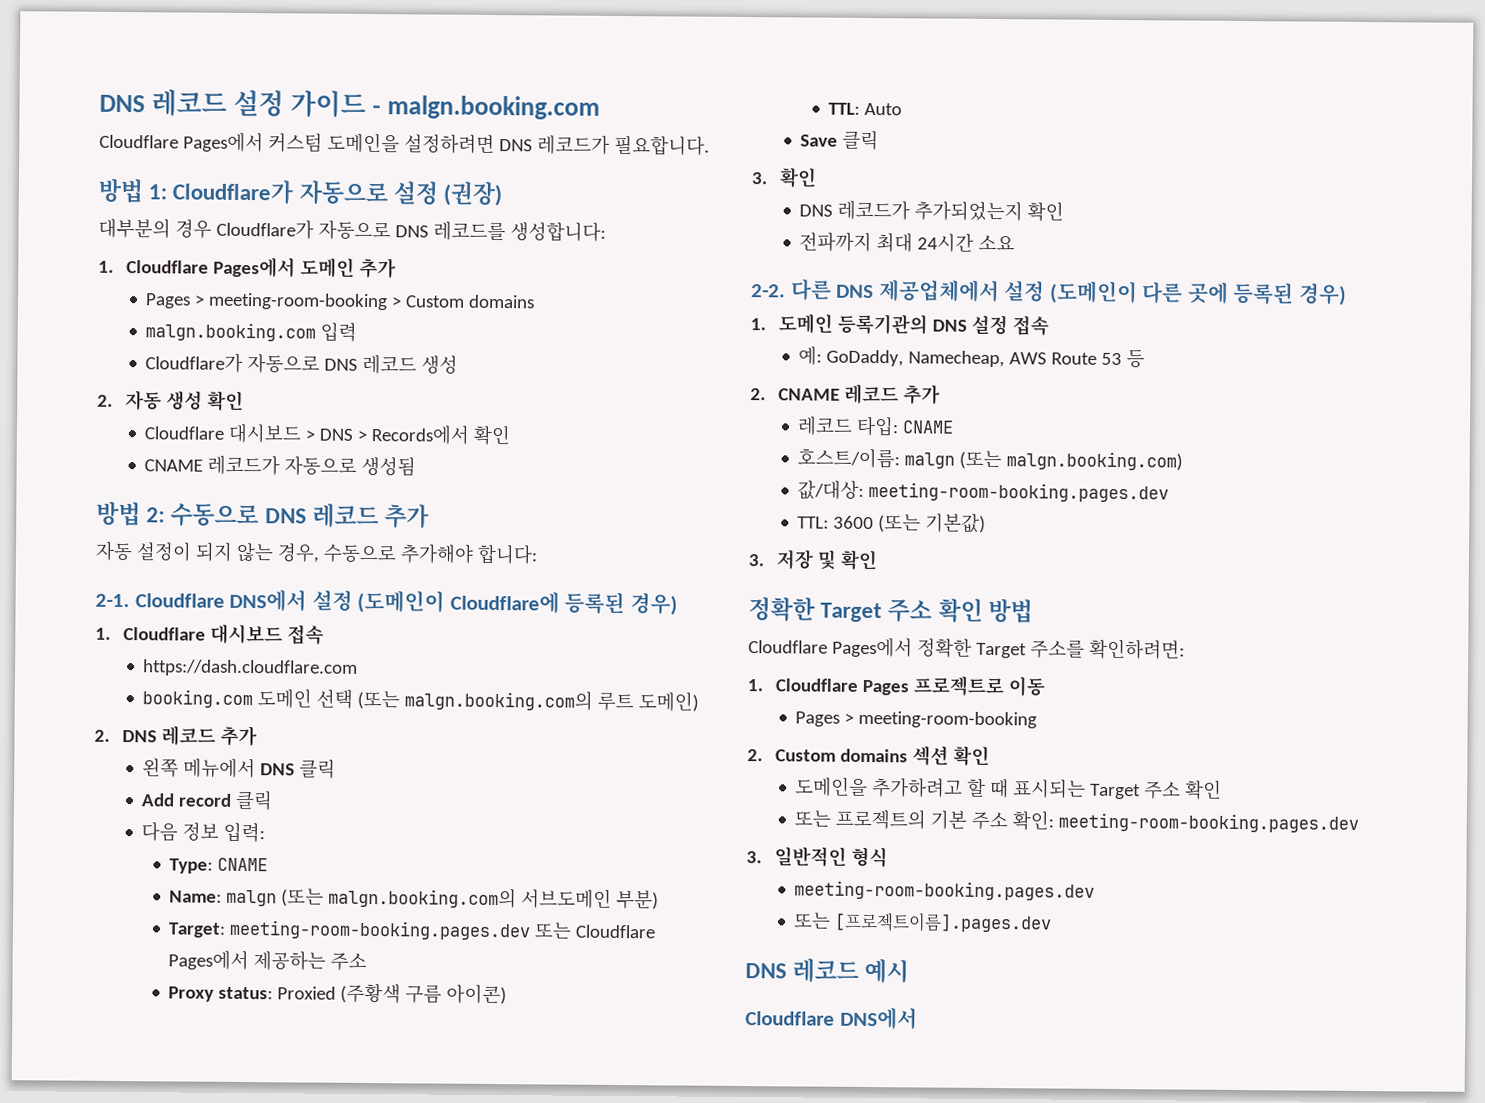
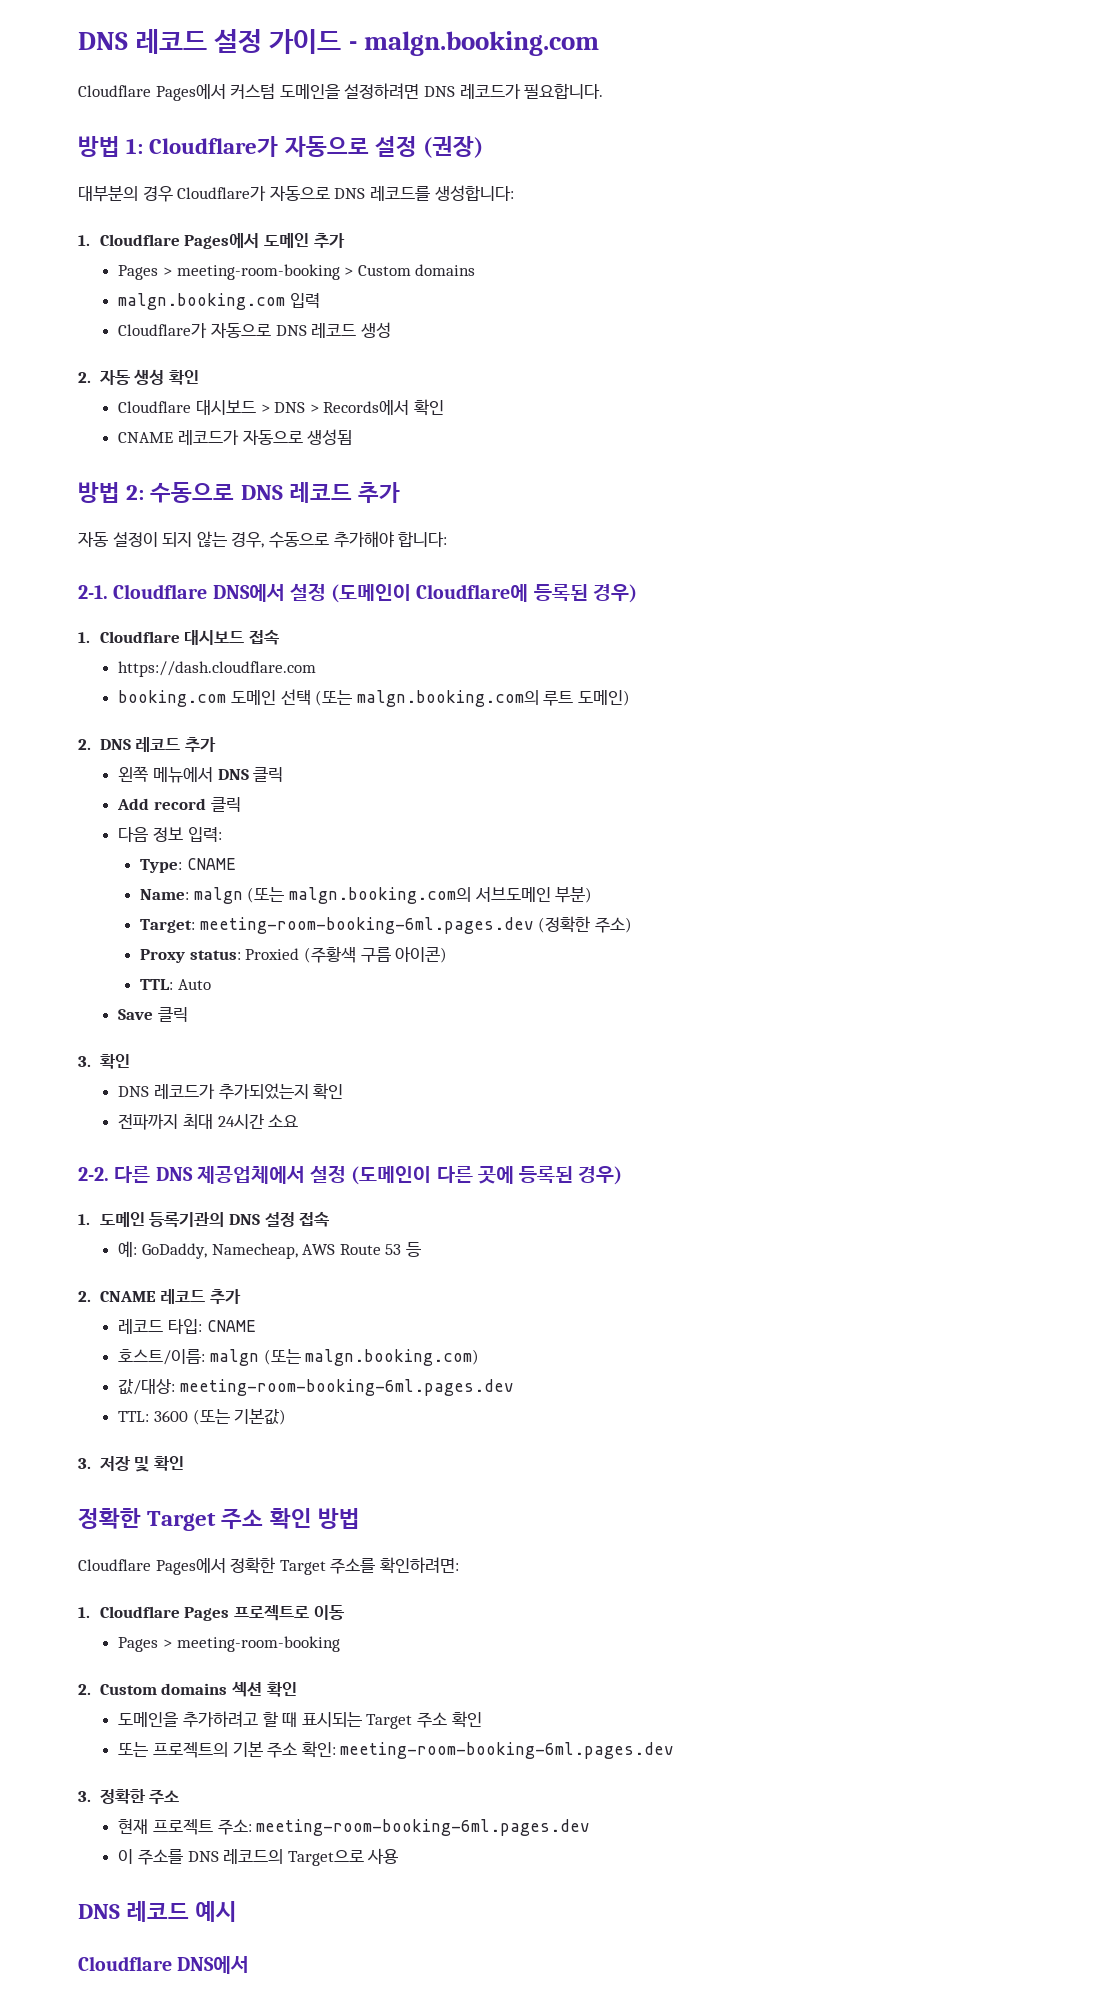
- Target: meeting-room-booking.pages.dev 또는 Cloudflare Pages에서 제공하는 주소
+ Target: meeting-room-booking-6ml.pages.dev (정확한 주소)
- 값/대상: meeting-room-booking.pages.dev
+ 값/대상: meeting-room-booking-6ml.pages.dev
- 또는 프로젝트의 기본 주소 확인: meeting-room-booking.pages.dev
- 3. 일반적인 형식
- meeting-room-booking.pages.dev
- 또는 [프로젝트이름].pages.dev
+ 또는 프로젝트의 기본 주소 확인: meeting-room-booking-6ml.pages.dev
+ 3. 정확한 주소
+ 현재 프로젝트 주소: meeting-room-booking-6ml.pages.dev
+ 이 주소를 DNS 레코드의 Target으로 사용

